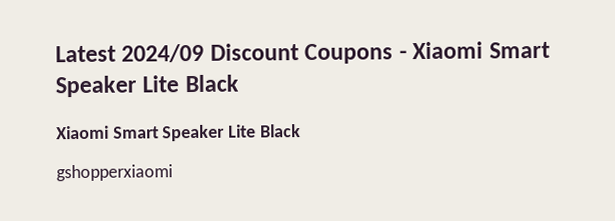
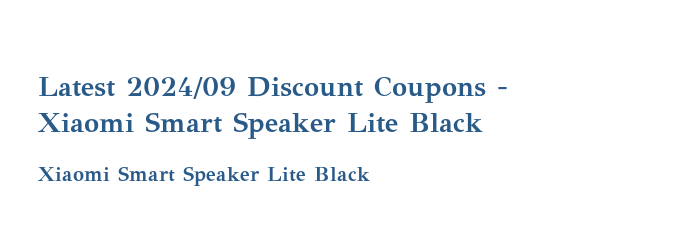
- gshopperxiaomi

